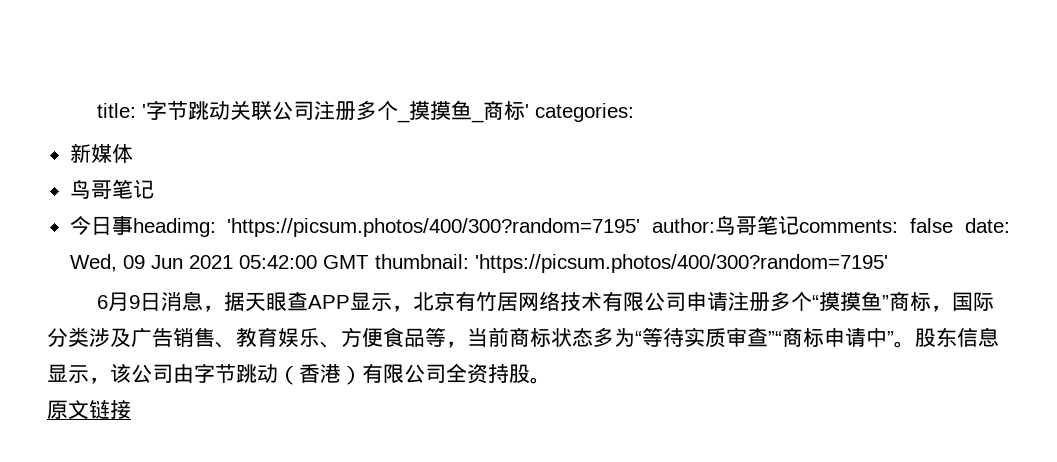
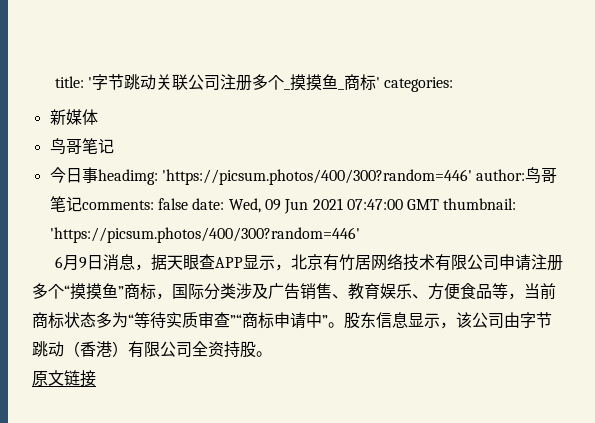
- 今日事headimg: 'https://picsum.photos/400/300?random=7195' author:鸟哥笔记comments: false date: Wed, 09 Jun 2021 05:42:00 GMT thumbnail: 'https://picsum.photos/400/300?random=7195'
+ 今日事headimg: 'https://picsum.photos/400/300?random=446' author:鸟哥笔记comments: false date: Wed, 09 Jun 2021 07:47:00 GMT thumbnail: 'https://picsum.photos/400/300?random=446'

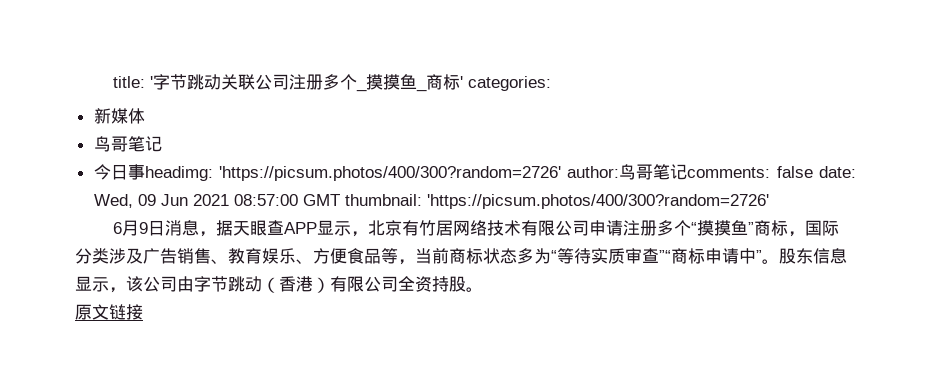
- 今日事headimg: 'https://picsum.photos/400/300?random=446' author:鸟哥笔记comments: false date: Wed, 09 Jun 2021 07:47:00 GMT thumbnail: 'https://picsum.photos/400/300?random=446'
+ 今日事headimg: 'https://picsum.photos/400/300?random=2726' author:鸟哥笔记comments: false date: Wed, 09 Jun 2021 08:57:00 GMT thumbnail: 'https://picsum.photos/400/300?random=2726'

